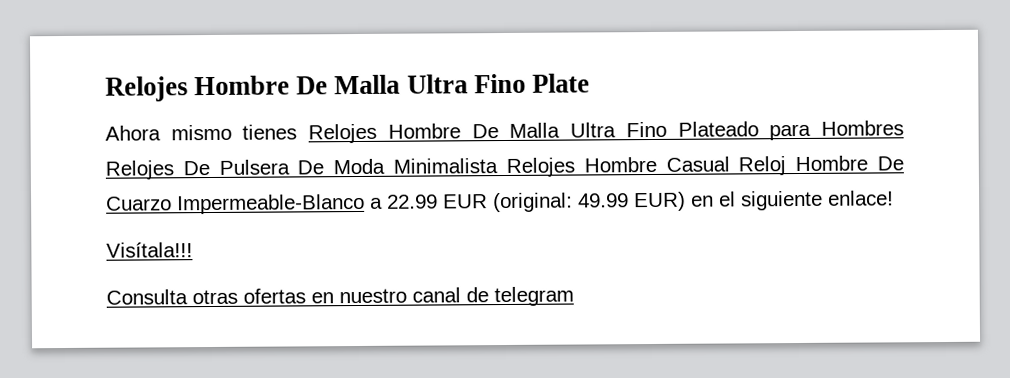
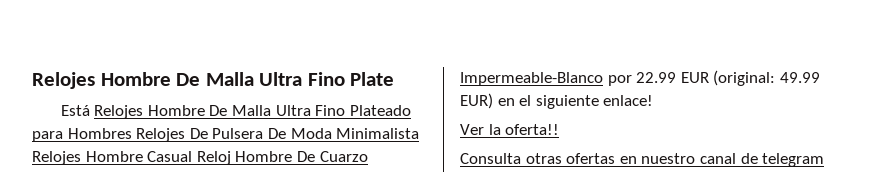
- Ahora mismo tienes Relojes Hombre De Malla Ultra Fino Plateado para Hombres Relojes De Pulsera De Moda Minimalista Relojes Hombre Casual Reloj Hombre De Cuarzo Impermeable-Blanco a 22.99 EUR (original: 49.99 EUR) en el siguiente enlace!
+ Está Relojes Hombre De Malla Ultra Fino Plateado para Hombres Relojes De Pulsera De Moda Minimalista Relojes Hombre Casual Reloj Hombre De Cuarzo Impermeable-Blanco por 22.99 EUR (original: 49.99 EUR) en el siguiente enlace!
- Visítala!!!
+ Ver la oferta!!

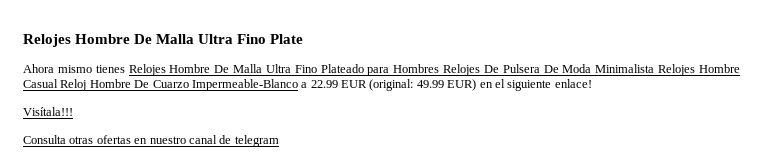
- Está Relojes Hombre De Malla Ultra Fino Plateado para Hombres Relojes De Pulsera De Moda Minimalista Relojes Hombre Casual Reloj Hombre De Cuarzo Impermeable-Blanco por 22.99 EUR (original: 49.99 EUR) en el siguiente enlace!
+ Ahora mismo tienes Relojes Hombre De Malla Ultra Fino Plateado para Hombres Relojes De Pulsera De Moda Minimalista Relojes Hombre Casual Reloj Hombre De Cuarzo Impermeable-Blanco a 22.99 EUR (original: 49.99 EUR) en el siguiente enlace!
- Ver la oferta!!
+ Visítala!!!

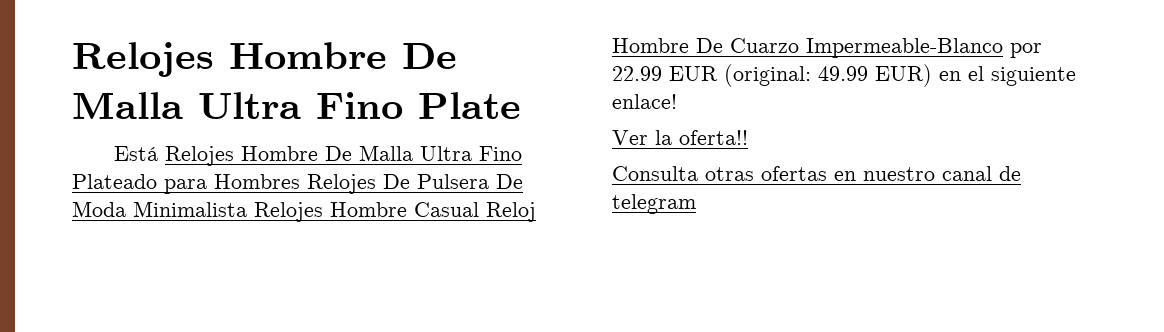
- Ahora mismo tienes Relojes Hombre De Malla Ultra Fino Plateado para Hombres Relojes De Pulsera De Moda Minimalista Relojes Hombre Casual Reloj Hombre De Cuarzo Impermeable-Blanco a 22.99 EUR (original: 49.99 EUR) en el siguiente enlace!
+ Está Relojes Hombre De Malla Ultra Fino Plateado para Hombres Relojes De Pulsera De Moda Minimalista Relojes Hombre Casual Reloj Hombre De Cuarzo Impermeable-Blanco por 22.99 EUR (original: 49.99 EUR) en el siguiente enlace!
- Visítala!!!
+ Ver la oferta!!

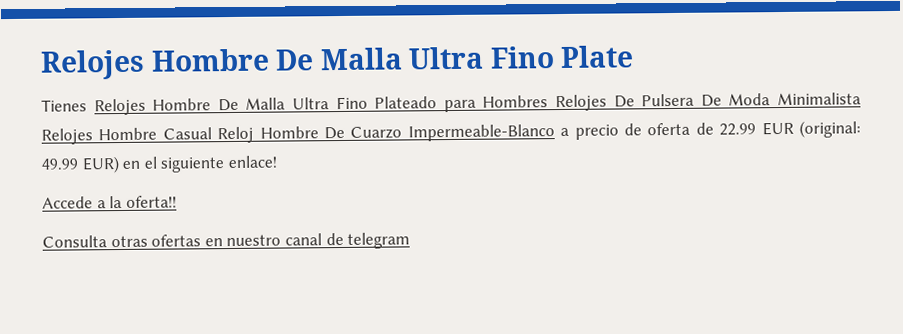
- Está Relojes Hombre De Malla Ultra Fino Plateado para Hombres Relojes De Pulsera De Moda Minimalista Relojes Hombre Casual Reloj Hombre De Cuarzo Impermeable-Blanco por 22.99 EUR (original: 49.99 EUR) en el siguiente enlace!
+ Tienes Relojes Hombre De Malla Ultra Fino Plateado para Hombres Relojes De Pulsera De Moda Minimalista Relojes Hombre Casual Reloj Hombre De Cuarzo Impermeable-Blanco a precio de oferta de 22.99 EUR (original: 49.99 EUR) en el siguiente enlace!
- Ver la oferta!!
+ Accede a la oferta!!

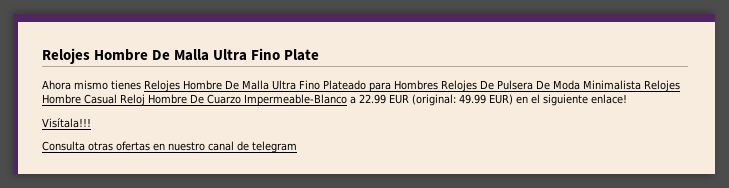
- Tienes Relojes Hombre De Malla Ultra Fino Plateado para Hombres Relojes De Pulsera De Moda Minimalista Relojes Hombre Casual Reloj Hombre De Cuarzo Impermeable-Blanco a precio de oferta de 22.99 EUR (original: 49.99 EUR) en el siguiente enlace!
+ Ahora mismo tienes Relojes Hombre De Malla Ultra Fino Plateado para Hombres Relojes De Pulsera De Moda Minimalista Relojes Hombre Casual Reloj Hombre De Cuarzo Impermeable-Blanco a 22.99 EUR (original: 49.99 EUR) en el siguiente enlace!
- Accede a la oferta!!
+ Visítala!!!

